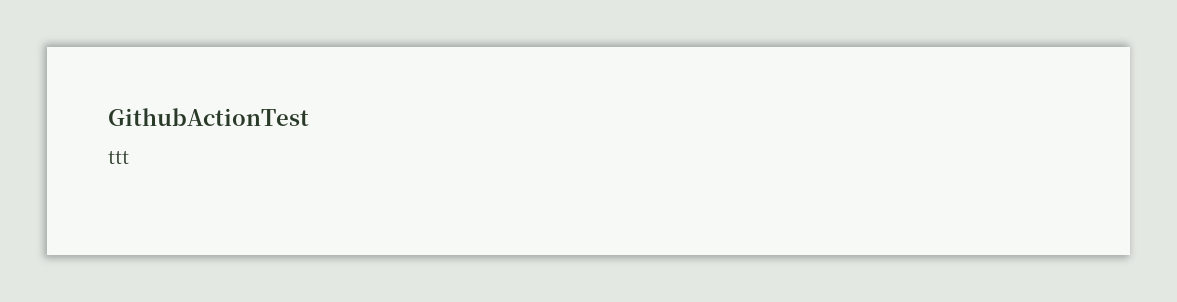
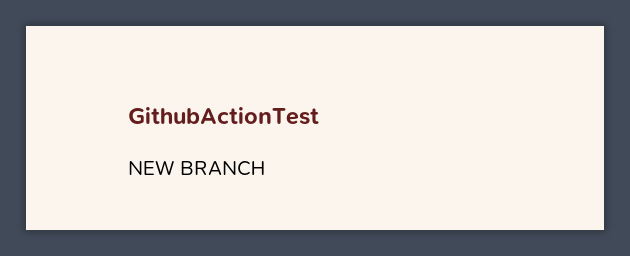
- ttt
+ NEW BRANCH

